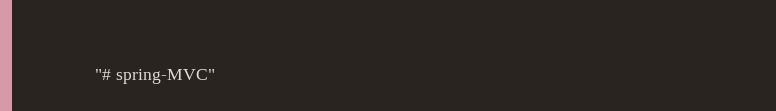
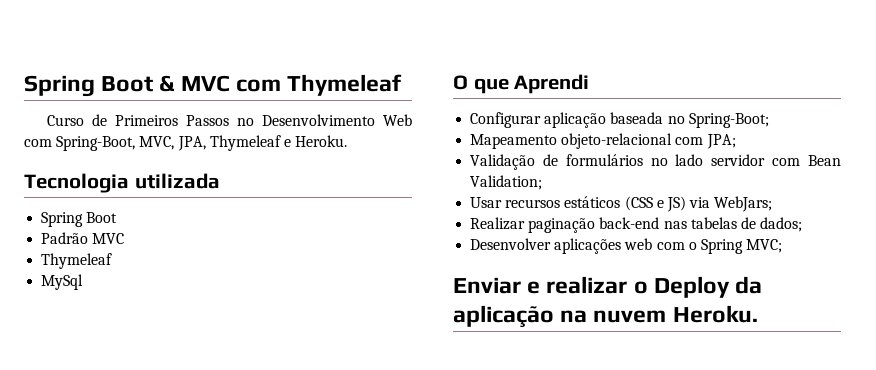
- "# spring-MVC"
+ Spring Boot & MVC com Thymeleaf
+ Curso de Primeiros Passos no Desenvolvimento Web com Spring-Boot, MVC, JPA, Thymeleaf e Heroku.
+ Tecnologia utilizada
+ Spring Boot
+ Padrão MVC
+ Thymeleaf
+ MySql
+ O que Aprendi
+ Configurar aplicação baseada no Spring-Boot;
+ Mapeamento objeto-relacional com JPA;
+ Validação de formulários no lado servidor com Bean Validation;
+ Usar recursos estáticos (CSS e JS) via WebJars;
+ Realizar paginação back-end nas tabelas de dados;
+ Desenvolver aplicações web com o Spring MVC;
+ Enviar e realizar o Deploy da aplicação na nuvem Heroku.

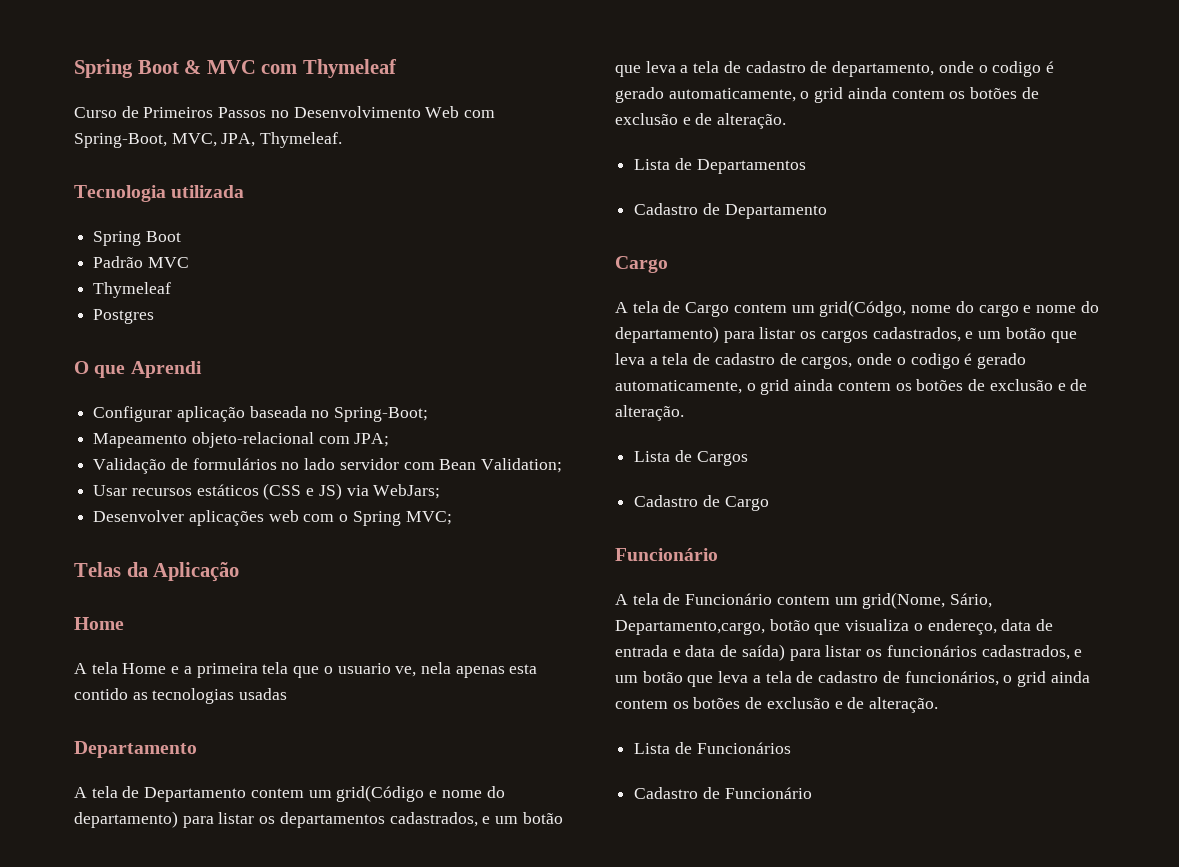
- Curso de Primeiros Passos no Desenvolvimento Web com Spring-Boot, MVC, JPA, Thymeleaf e Heroku.
+ Curso de Primeiros Passos no Desenvolvimento Web com Spring-Boot, MVC, JPA, Thymeleaf.
- MySql
+ Postgres
- Realizar paginação back-end nas tabelas de dados;
- Enviar e realizar o Deploy da aplicação na nuvem Heroku.
+ Telas da Aplicação
+ Home
+ A tela Home e a primeira tela que o usuario ve, nela apenas esta contido as tecnologias usadas
+ Departamento
+ A tela de Departamento contem um grid(Código e nome do departamento) para listar os departamentos cadastrados, e um botão que leva a tela de cadastro de departamento, onde o codigo é gerado automaticamente, o grid ainda contem os botões de exclusão e de alteração.
+ Lista de Departamentos
+ Cadastro de Departamento
+ Cargo
+ A tela de Cargo contem um grid(Códgo, nome do cargo e nome do departamento) para listar os cargos cadastrados, e um botão que leva a tela de cadastro de cargos, onde o codigo é gerado automaticamente, o grid ainda contem os botões de exclusão e de alteração.
+ Lista de Cargos
+ Cadastro de Cargo
+ Funcionário
+ A tela de Funcionário contem um grid(Nome, Sário, Departamento,cargo, botão que visualiza o endereço, data de entrada e data de saída) para listar os funcionários cadastrados, e um botão que leva a tela de cadastro de funcionários, o grid ainda contem os botões de exclusão e de alteração.
+ Lista de Funcionários
+ Cadastro de Funcionário

